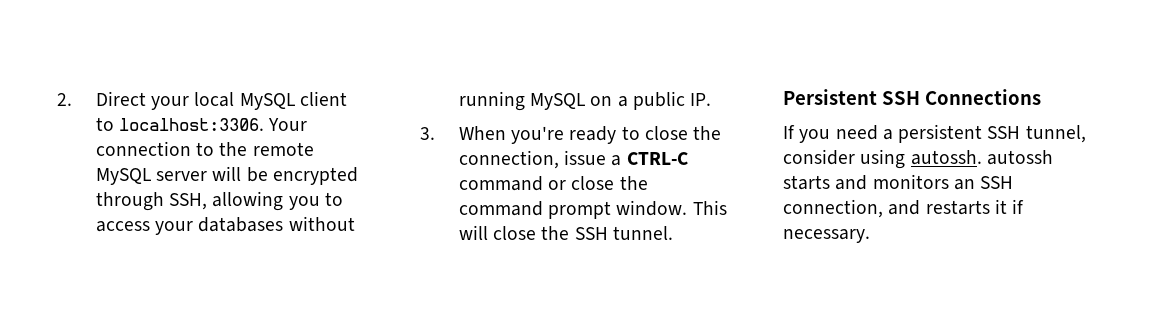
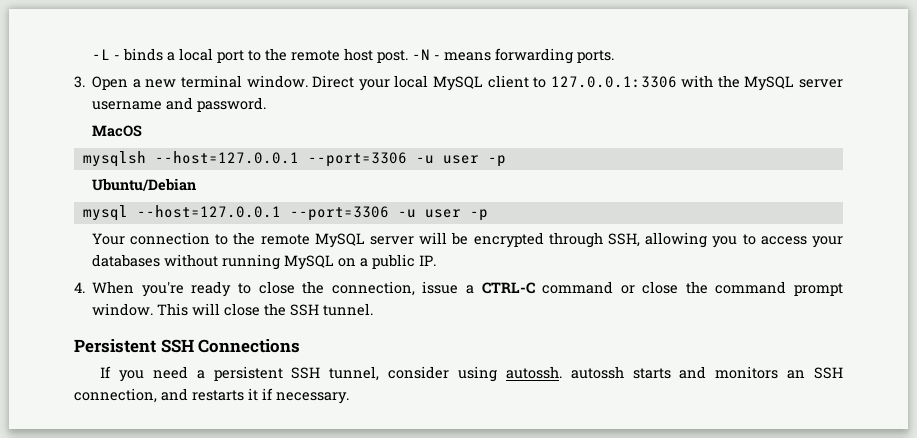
- 2. Direct your local MySQL client to localhost:3306. Your connection to the remote MySQL server will be encrypted through SSH, allowing you to access your databases without running MySQL on a public IP.
+ -L - binds a local port to the remote host post. -N - means forwarding ports.
+ 3. Open a new terminal window. Direct your local MySQL client to 127.0.0.1:3306 with the MySQL server username and password.
+ MacOS
+ mysqlsh --host=127.0.0.1 --port=3306 -u user -p
+ Ubuntu/Debian
+ mysql --host=127.0.0.1 --port=3306 -u user -p
+ Your connection to the remote MySQL server will be encrypted through SSH, allowing you to access your databases without running MySQL on a public IP.
- 3. When you're ready to close the connection, issue a CTRL-C command or close the command prompt window.
+ 4. When you're ready to close the connection, issue a CTRL-C command or close the command prompt window.

